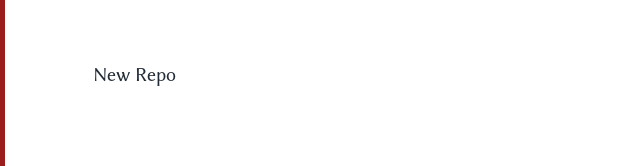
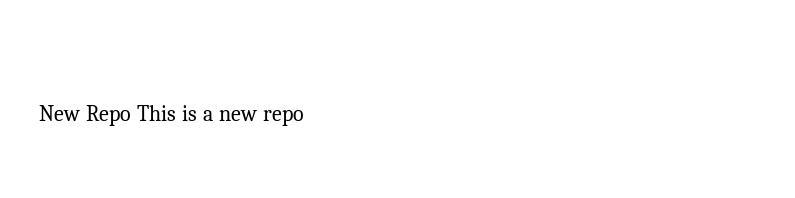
- New Repo
+ New Repo This is a new repo

